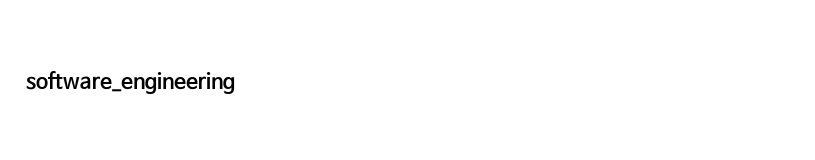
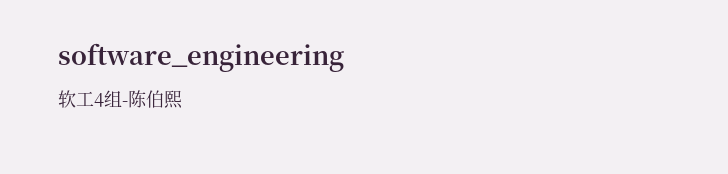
+ 软工4组-陈伯熙

